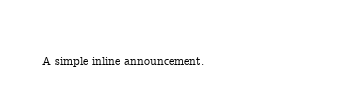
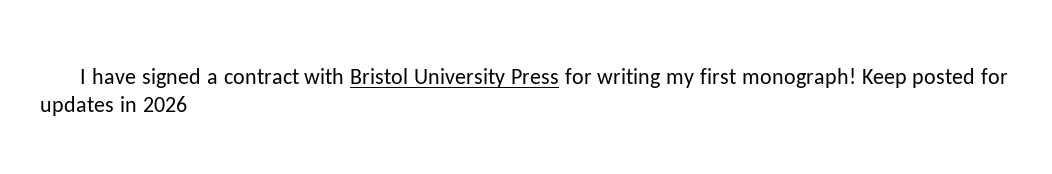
- A simple inline announcement.
+ I have signed a contract with Bristol University Press for writing my first monograph! Keep posted for updates in 2026

